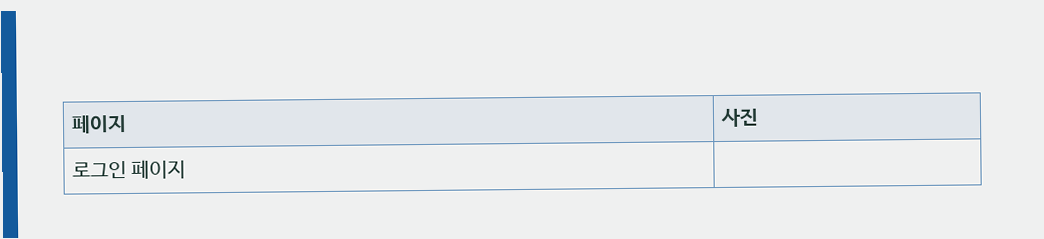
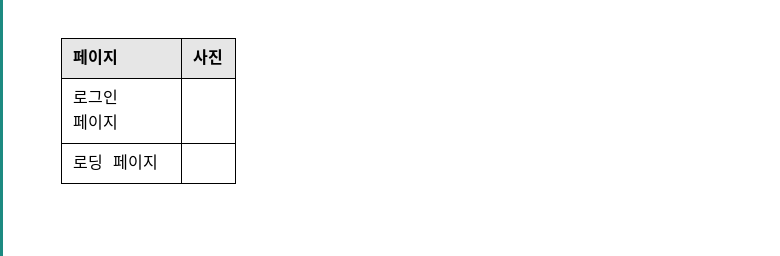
+ 로딩 페이지 |

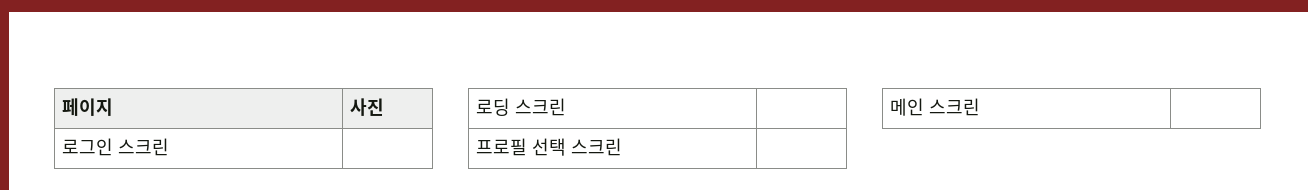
- 로그인 페이지 |
+ 로그인 스크린 |
- 로딩 페이지 |
+ 로딩 스크린 |
+ 프로필 선택 스크린 |
+ 메인 스크린 |

